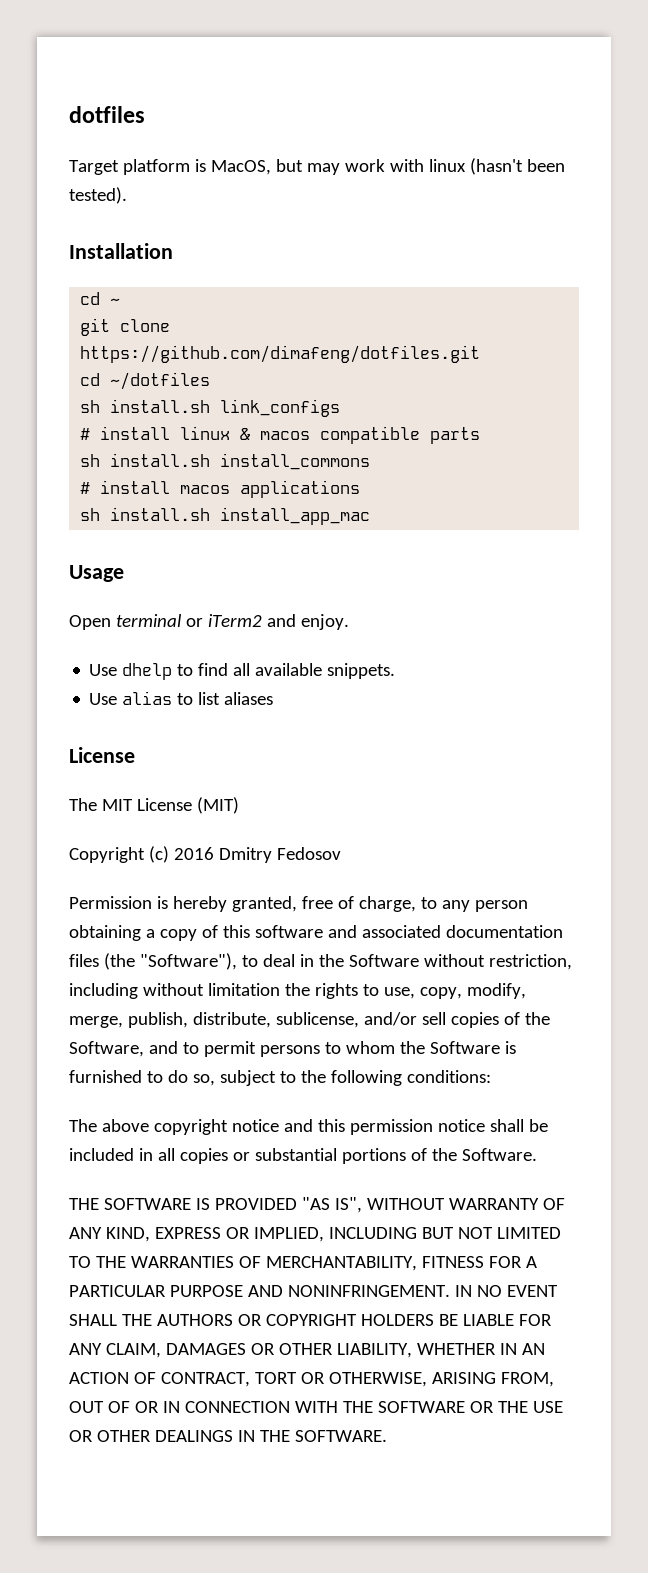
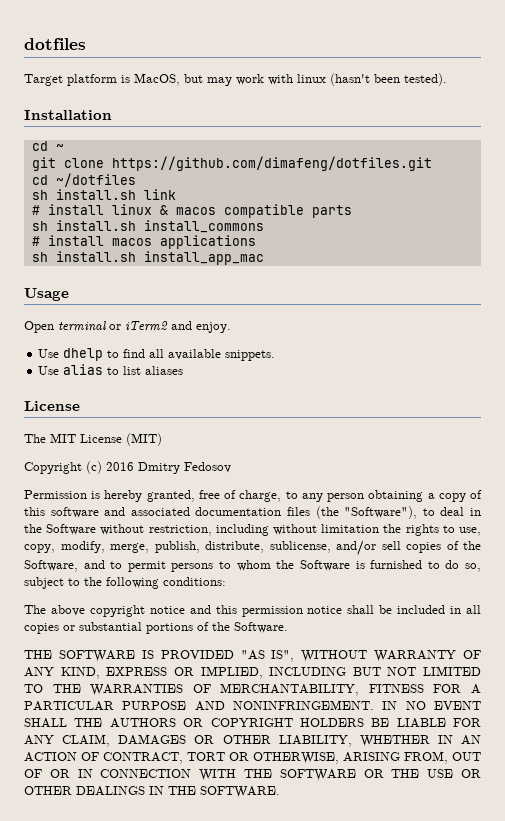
- sh install.sh link_configs
+ sh install.sh link

